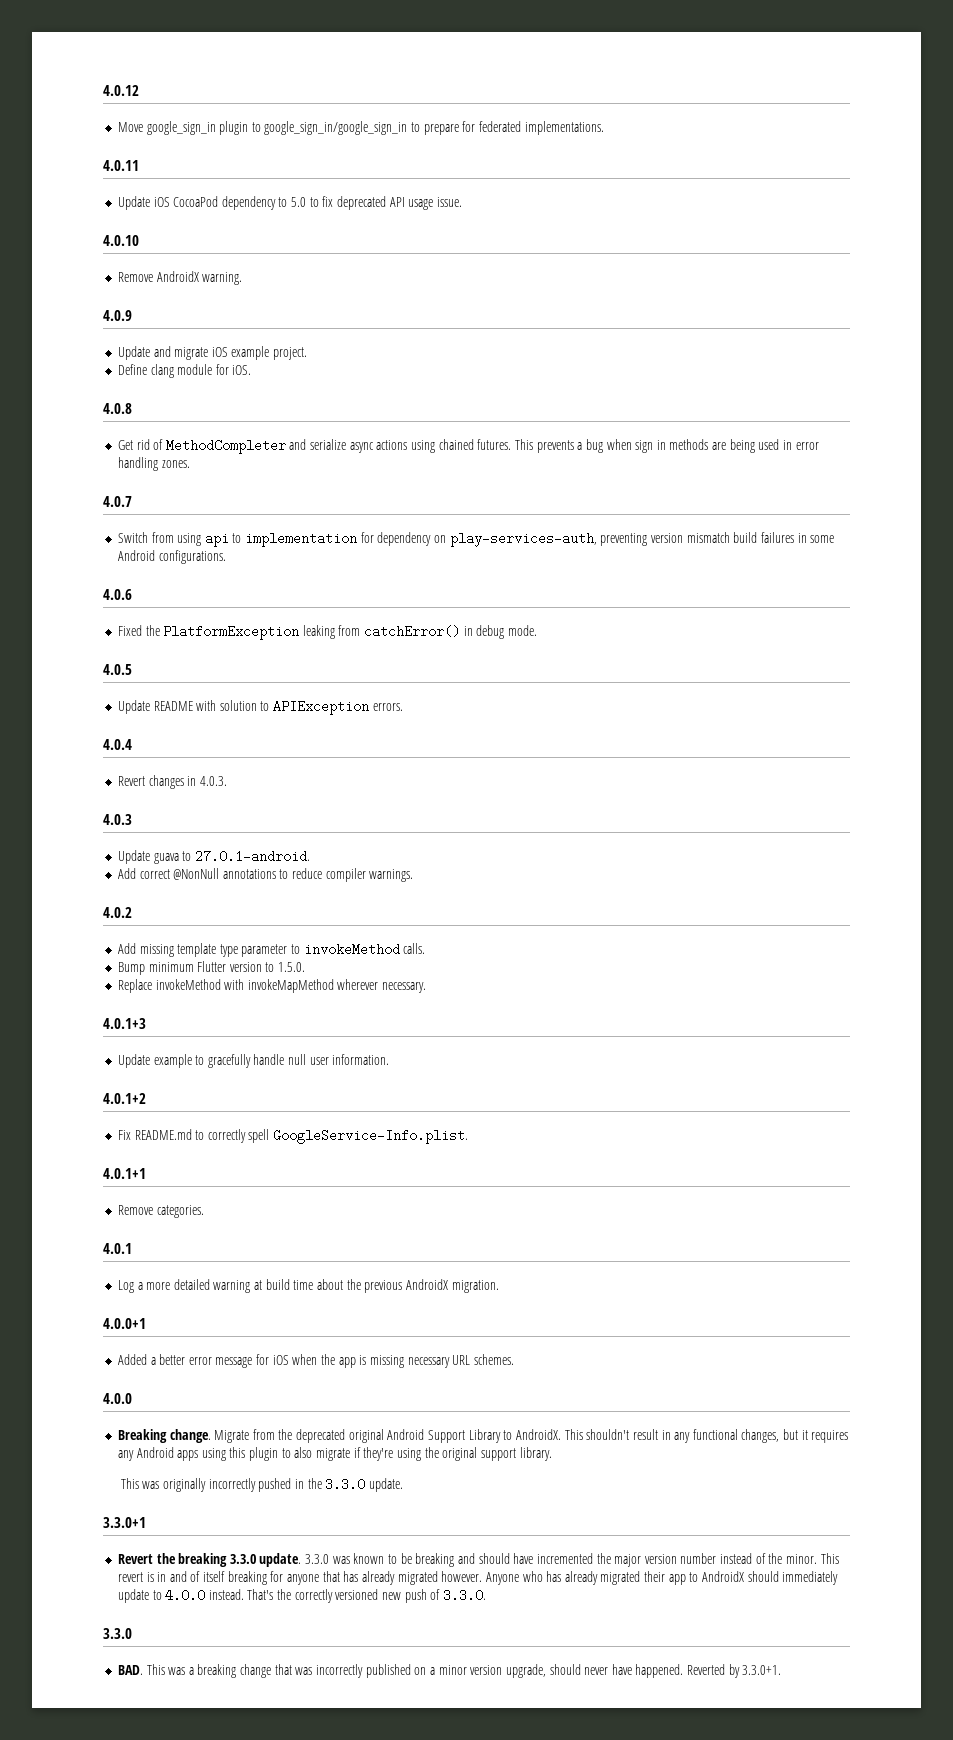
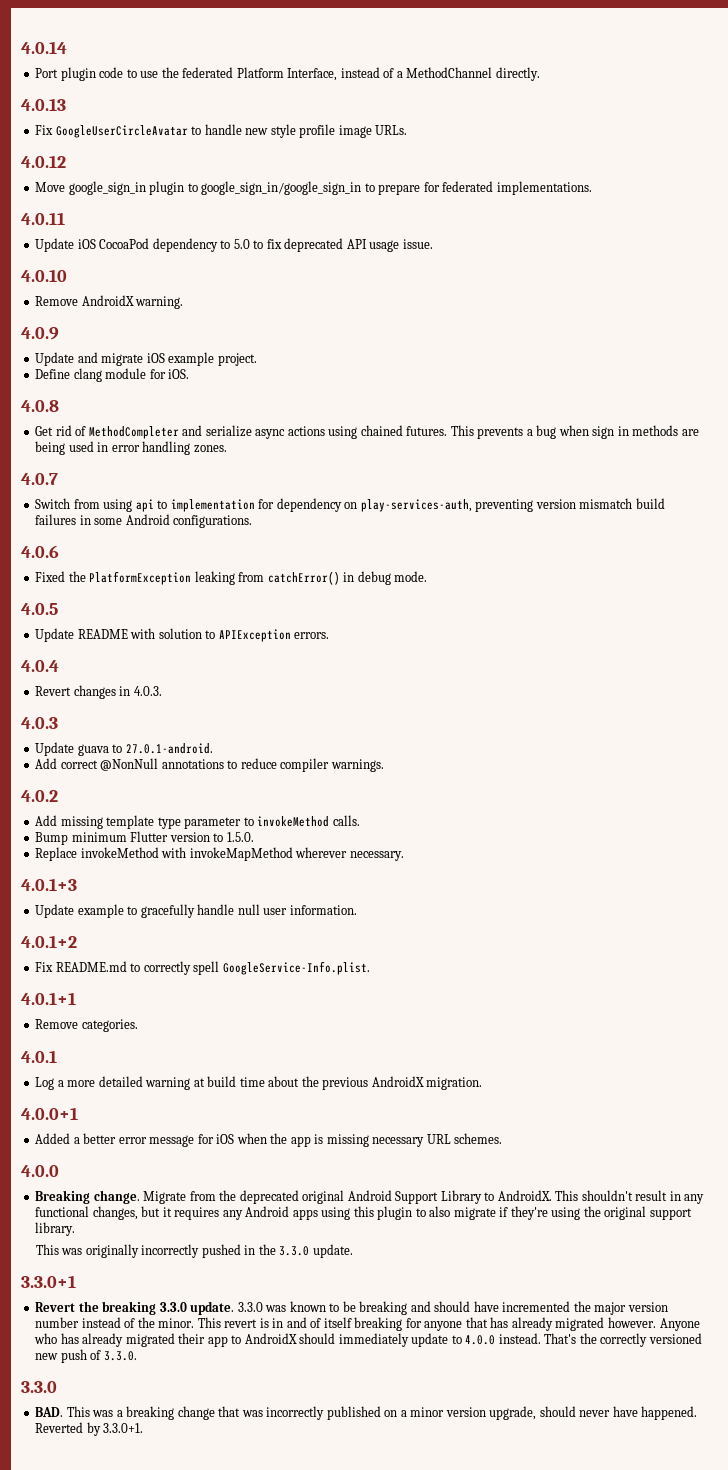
+ 4.0.14
+ Port plugin code to use the federated Platform Interface, instead of a MethodChannel directly.
+ 4.0.13
+ Fix GoogleUserCircleAvatar to handle new style profile image URLs.

